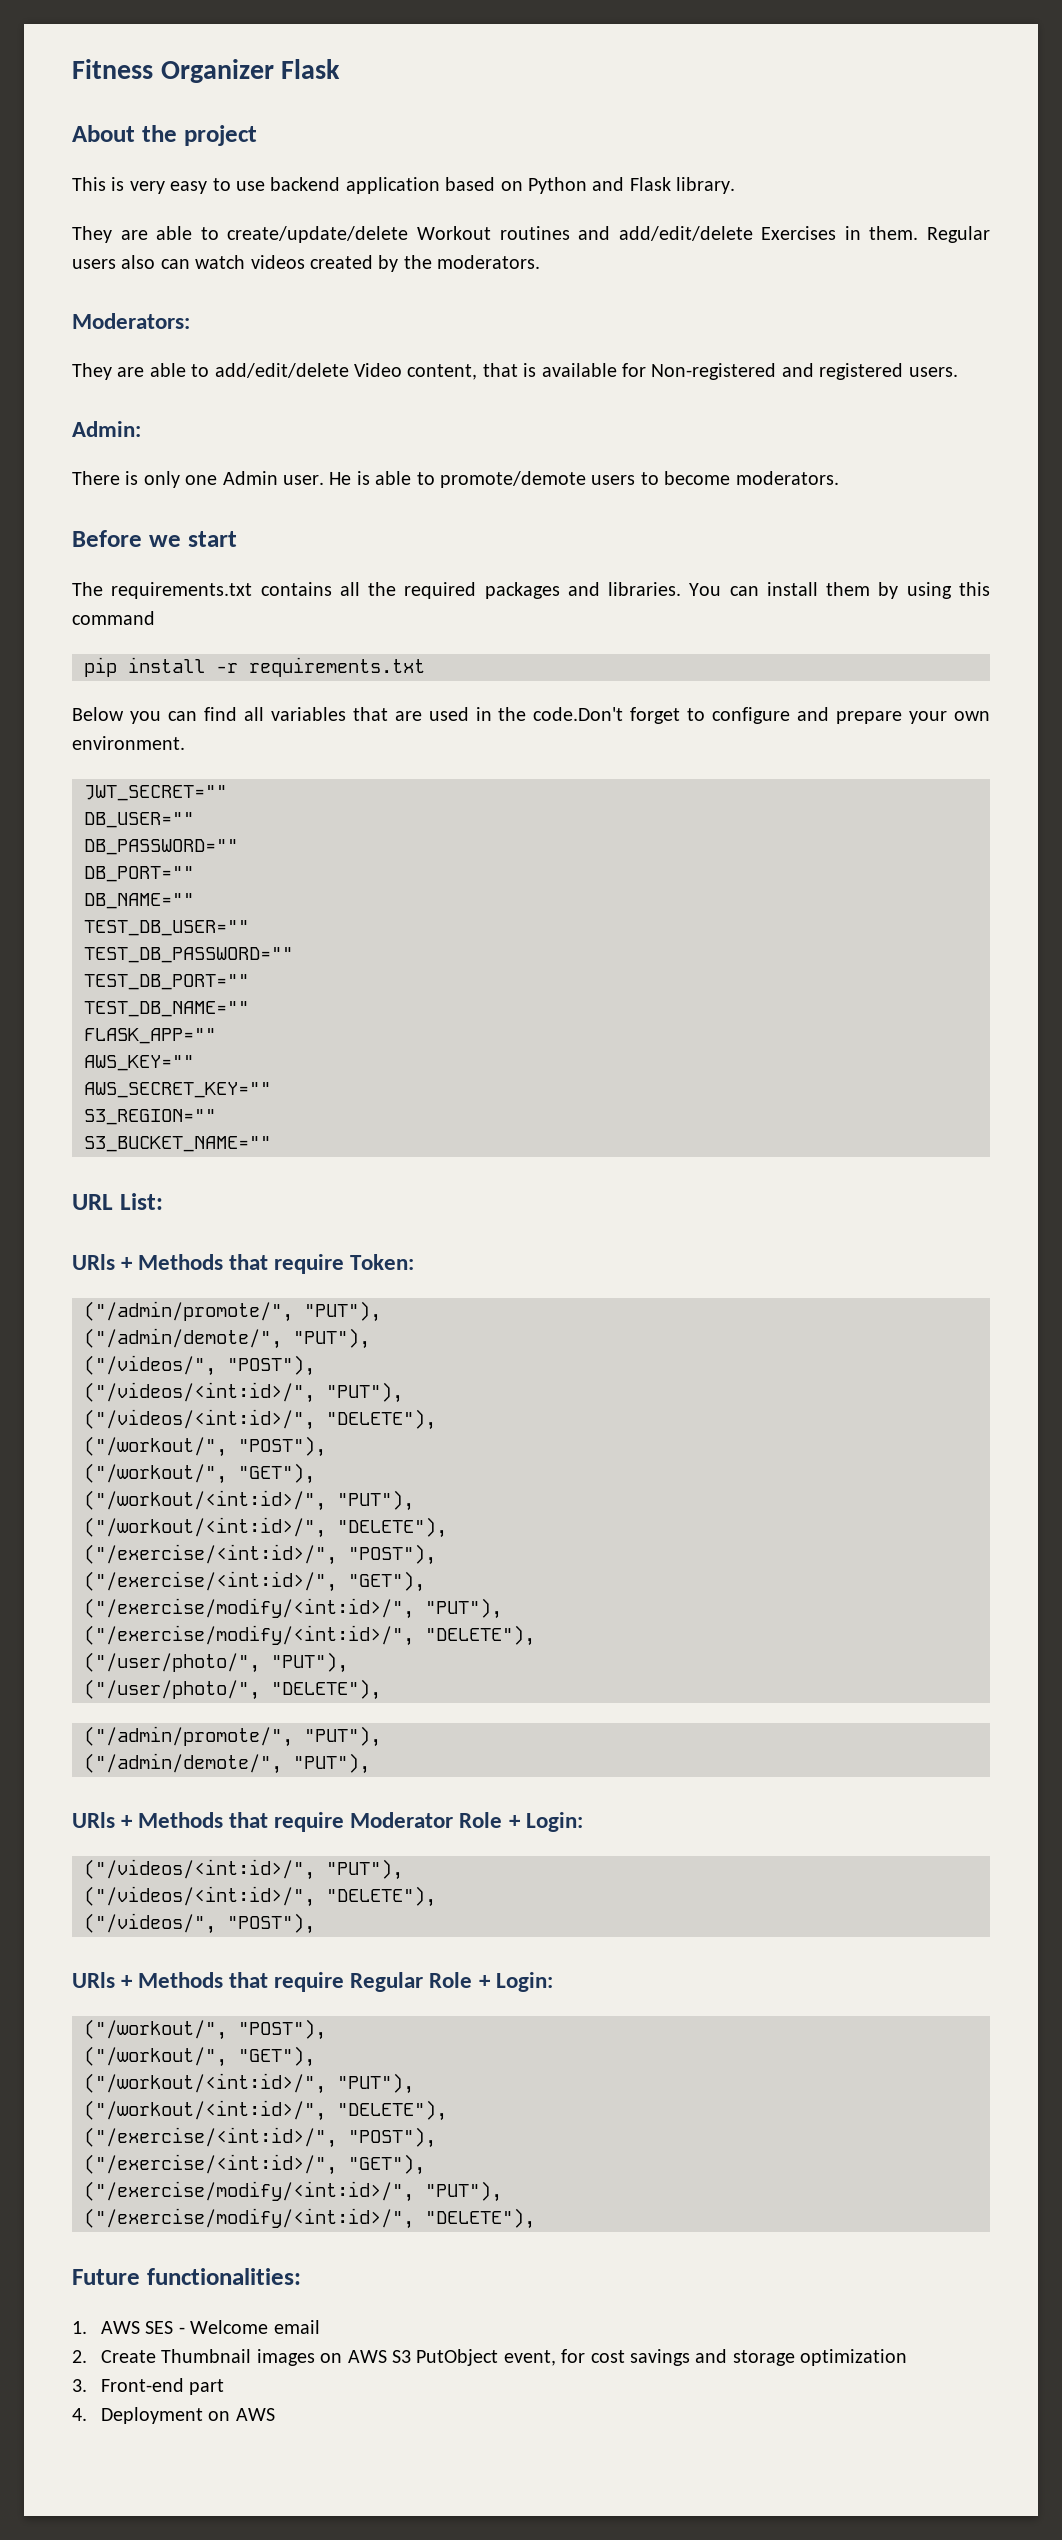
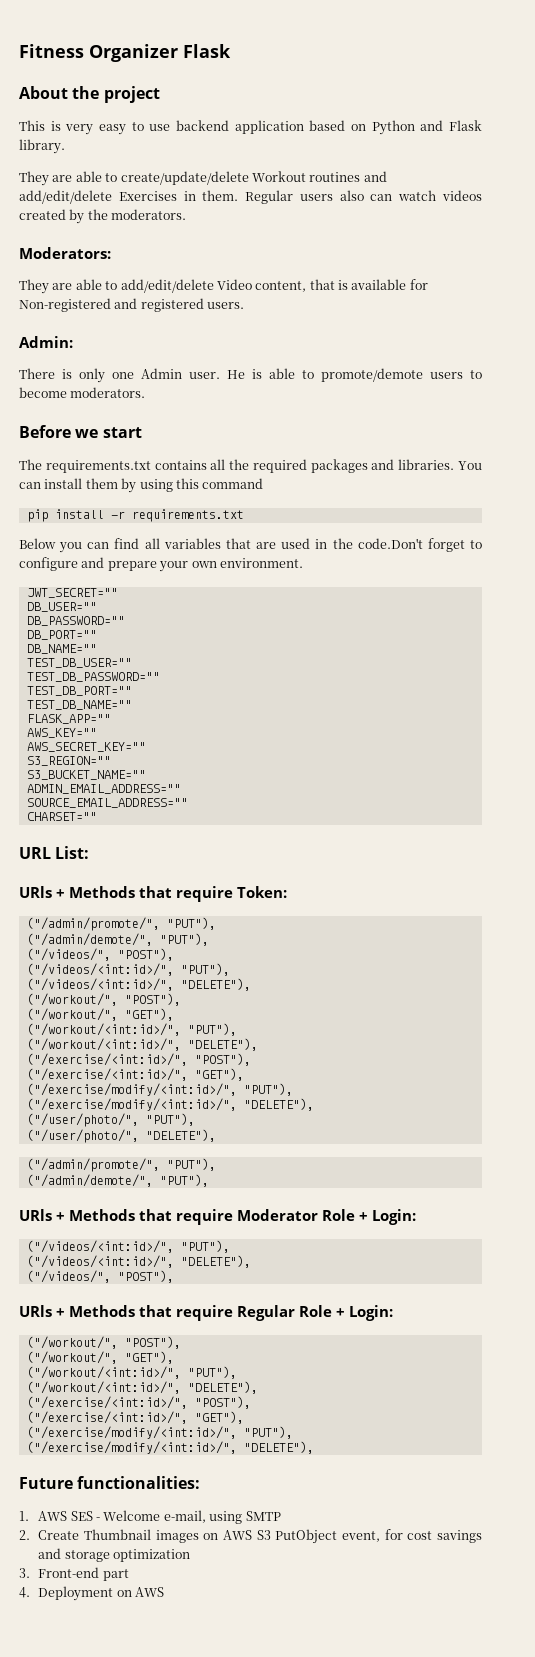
+ ADMIN_EMAIL_ADDRESS=""
+ SOURCE_EMAIL_ADDRESS=""
+ CHARSET=""
- 1. AWS SES - Welcome email
+ 1. AWS SES - Welcome e-mail, using SMTP

